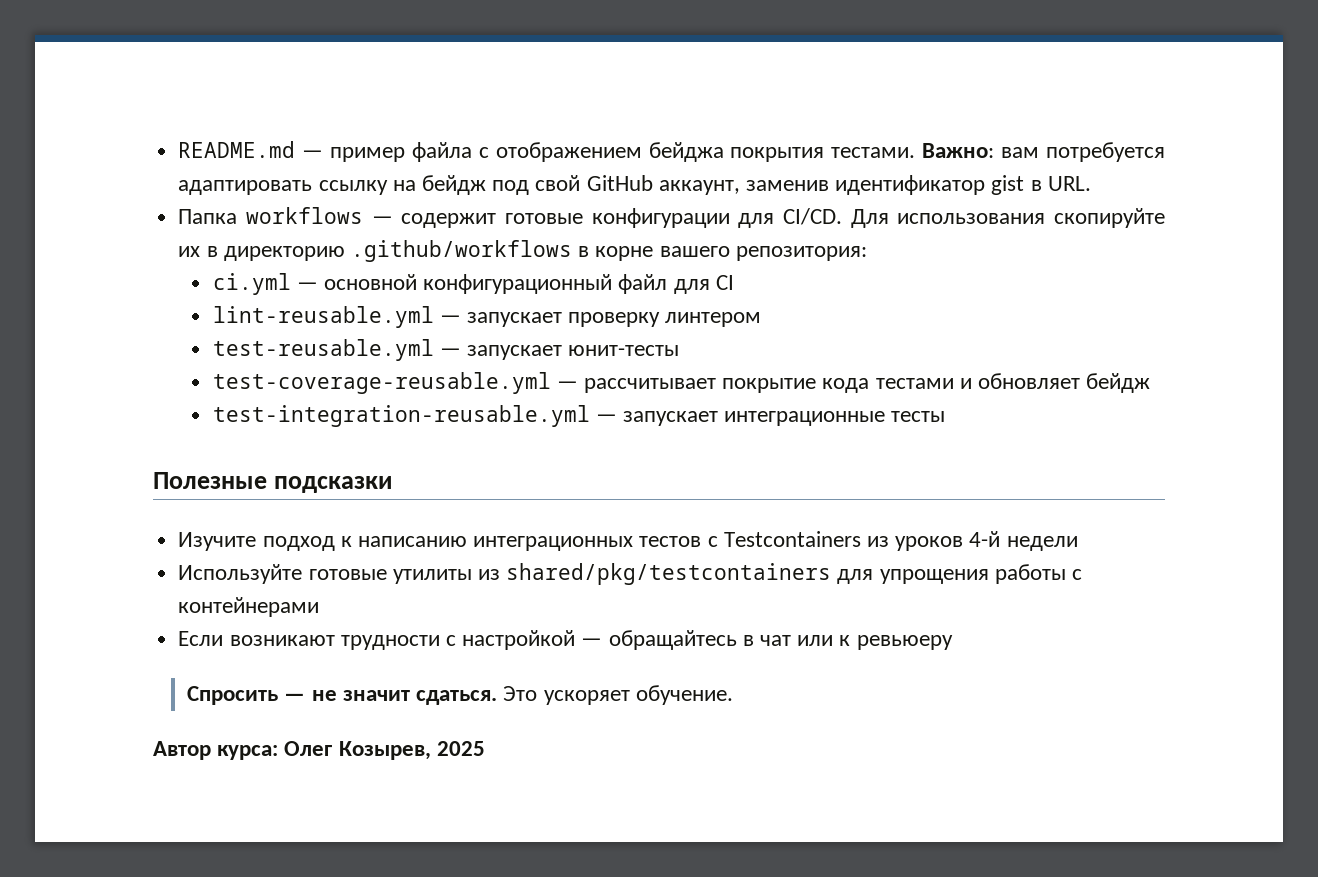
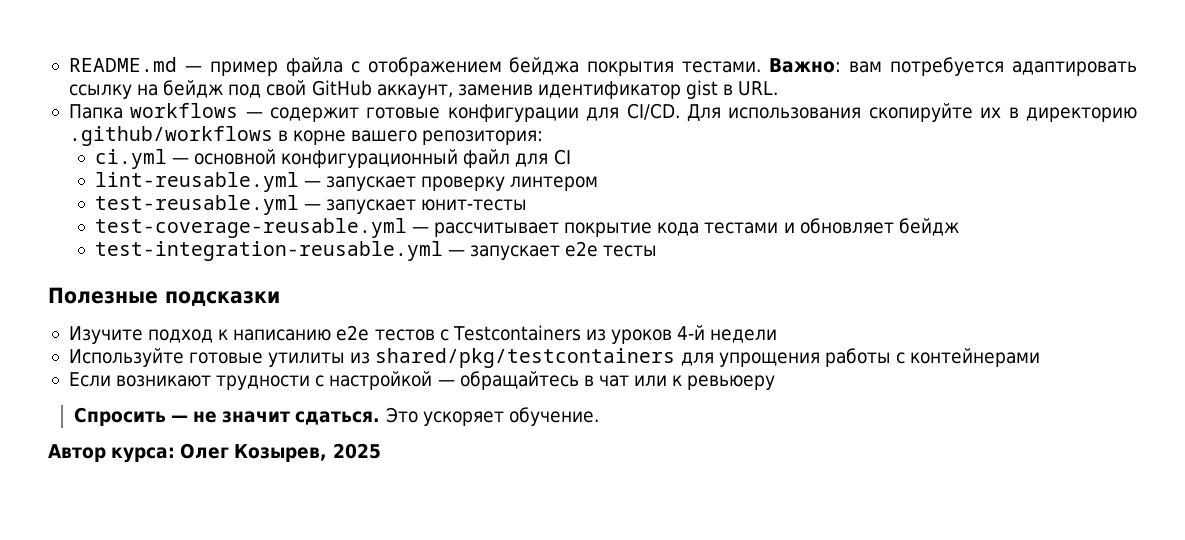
- test-integration-reusable.yml — запускает интеграционные тесты
+ test-integration-reusable.yml — запускает e2e тесты
- Изучите подход к написанию интеграционных тестов с Testcontainers из уроков 4-й недели
+ Изучите подход к написанию e2e тестов с Testcontainers из уроков 4-й недели

